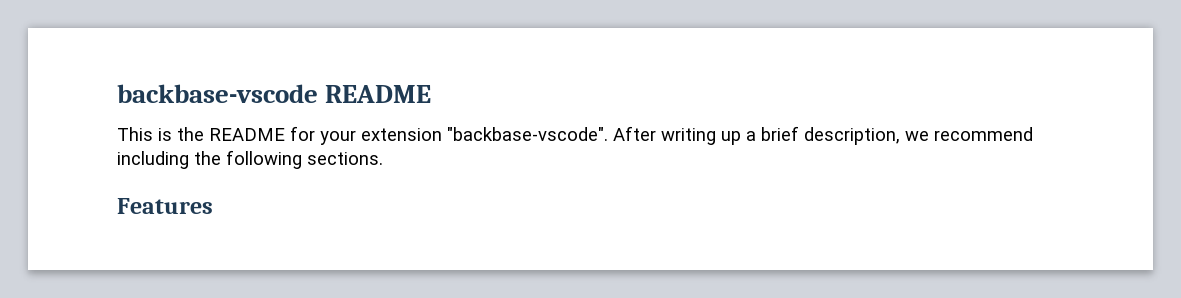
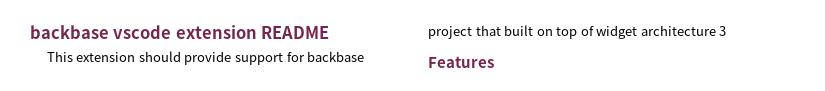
- backbase-vscode README
+ backbase vscode extension README
- This is the README for your extension "backbase-vscode". After writing up a brief description, we recommend including the following sections.
+ This extension should provide support for backbase project that built on top of widget architecture 3

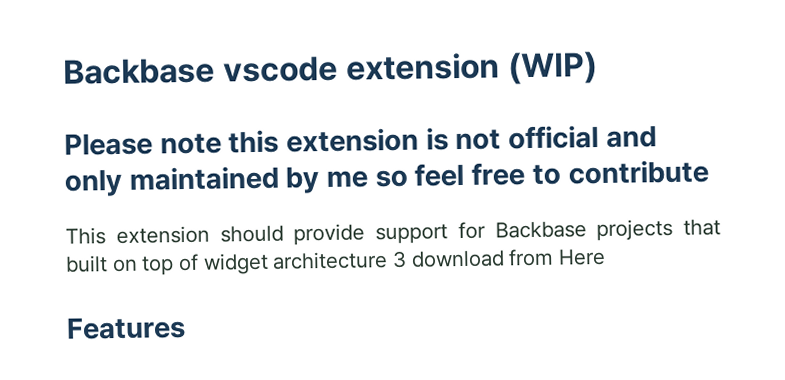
- backbase vscode extension README
+ Backbase vscode extension (WIP)
+ Please note this extension is not official and only maintained by me so feel free to contribute
- This extension should provide support for backbase project that built on top of widget architecture 3
+ This extension should provide support for Backbase projects that built on top of widget architecture 3 download from Here

